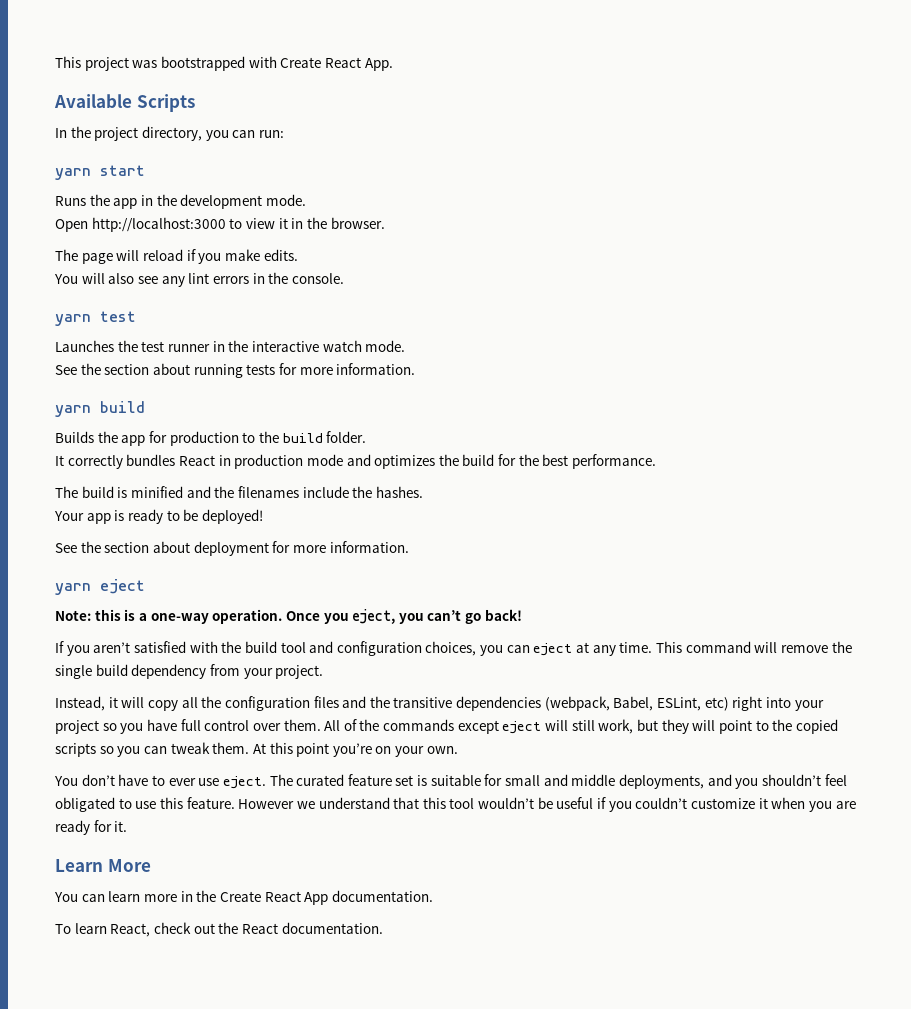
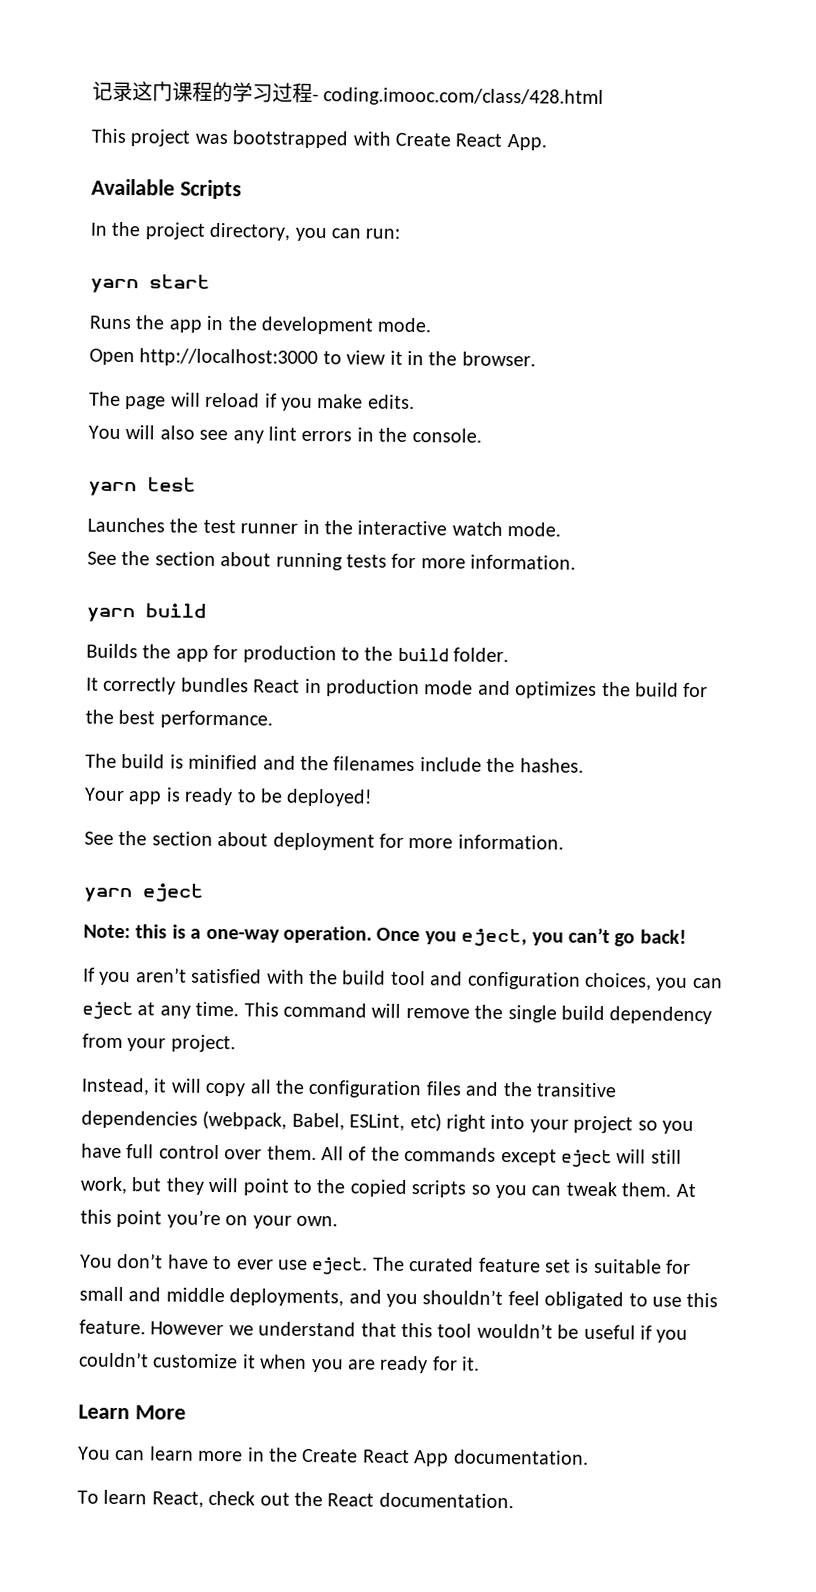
+ 记录这门课程的学习过程- coding.imooc.com/class/428.html

